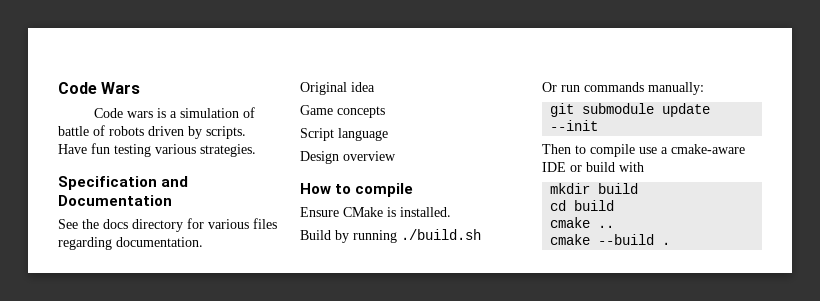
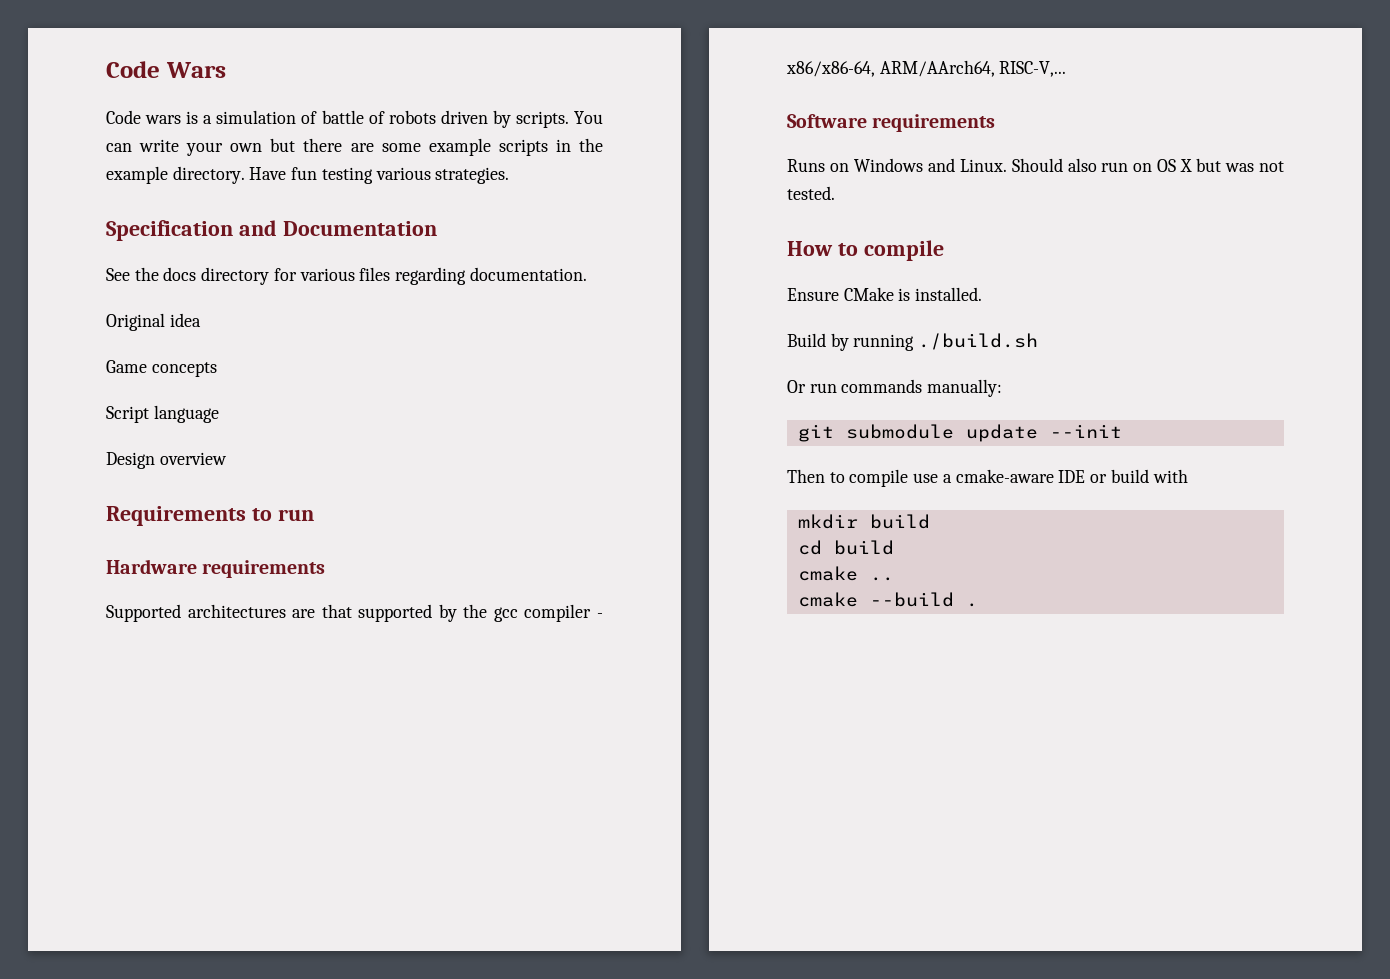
+ You can write your own but there are some example scripts in the example directory.
+ Requirements to run
+ Hardware requirements
+ Supported architectures are that supported by the gcc compiler - x86/x86-64, ARM/AArch64, RISC-V,...
+ Software requirements
+ Runs on Windows and Linux. Should also run on OS X but was not tested.

